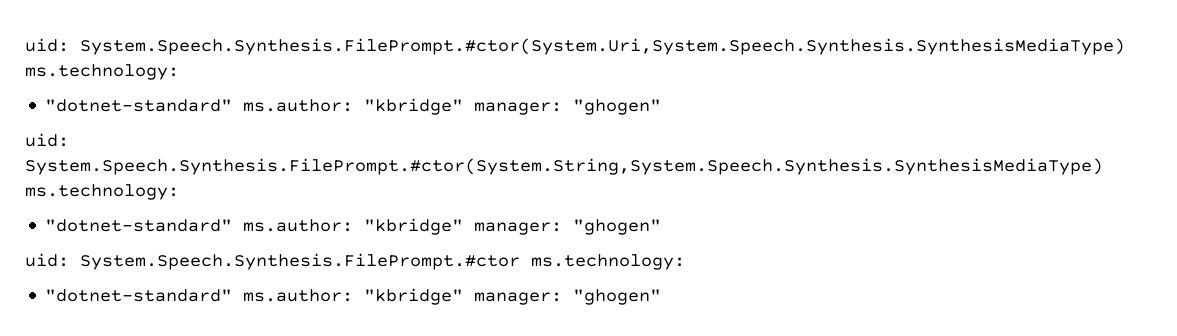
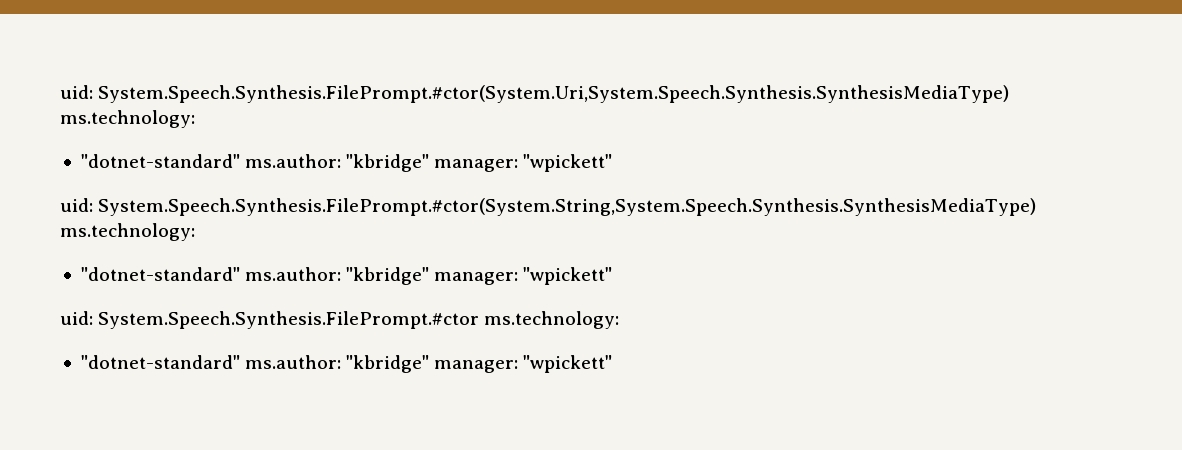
  uid: System.Speech.Synthesis.FilePrompt.#ctor(System.Uri,System.Speech.Synthesis.SynthesisMediaType) ms.technology:
- "dotnet-standard" ms.author: "kbridge" manager: "ghogen"
+ "dotnet-standard" ms.author: "kbridge" manager: "wpickett"
  uid: System.Speech.Synthesis.FilePrompt.#ctor(System.String,System.Speech.Synthesis.SynthesisMediaType) ms.technology:
- "dotnet-standard" ms.author: "kbridge" manager: "ghogen"
+ "dotnet-standard" ms.author: "kbridge" manager: "wpickett"
  uid: System.Speech.Synthesis.FilePrompt.#ctor ms.technology:
- "dotnet-standard" ms.author: "kbridge" manager: "ghogen"
+ "dotnet-standard" ms.author: "kbridge" manager: "wpickett"

